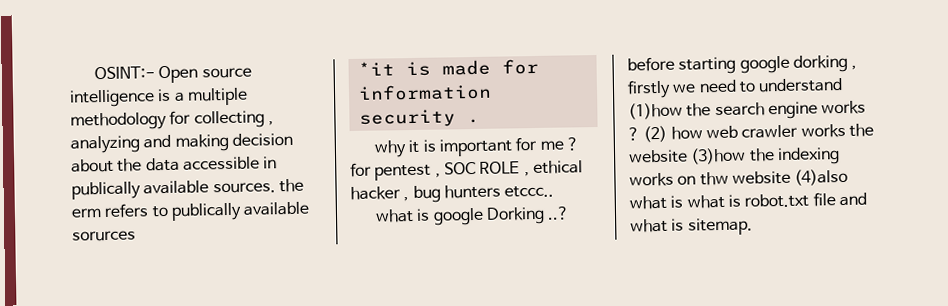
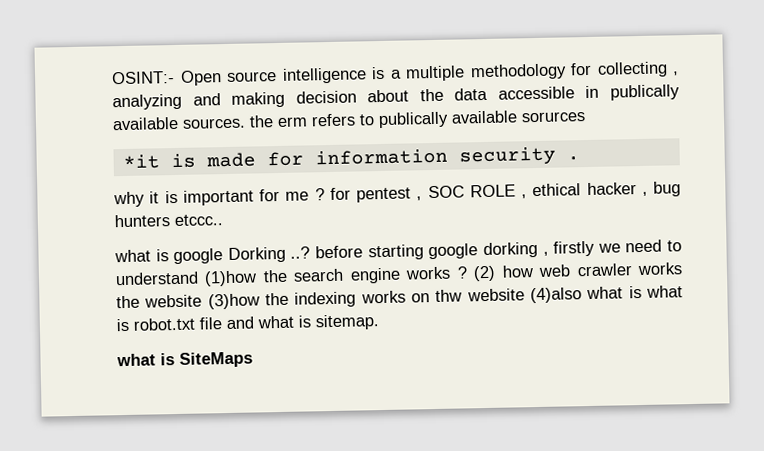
+ what is SiteMaps

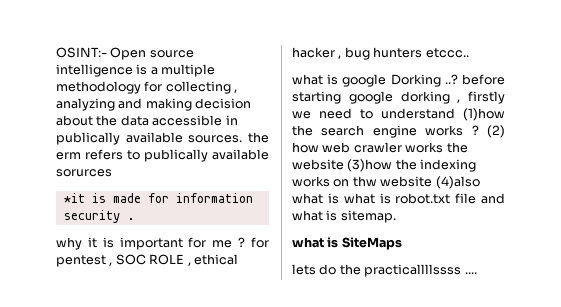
+ lets do the practicallllssss ....

